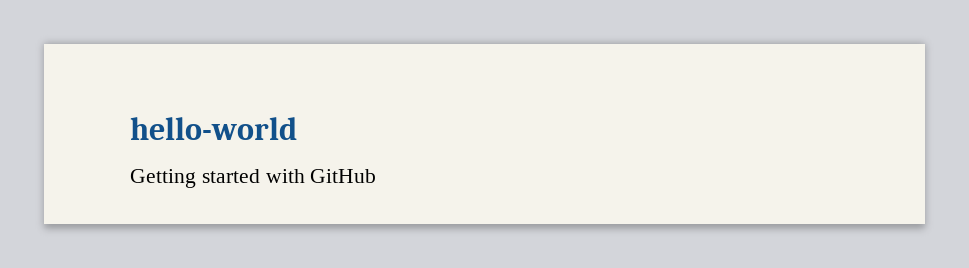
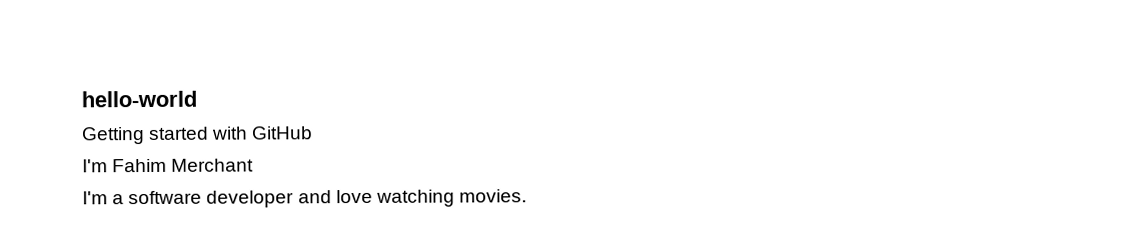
+ I'm Fahim Merchant
+ I'm a software developer and love watching movies.

